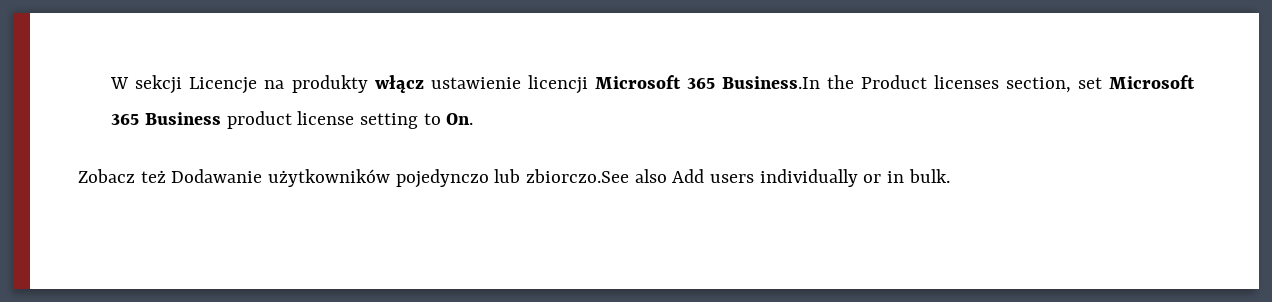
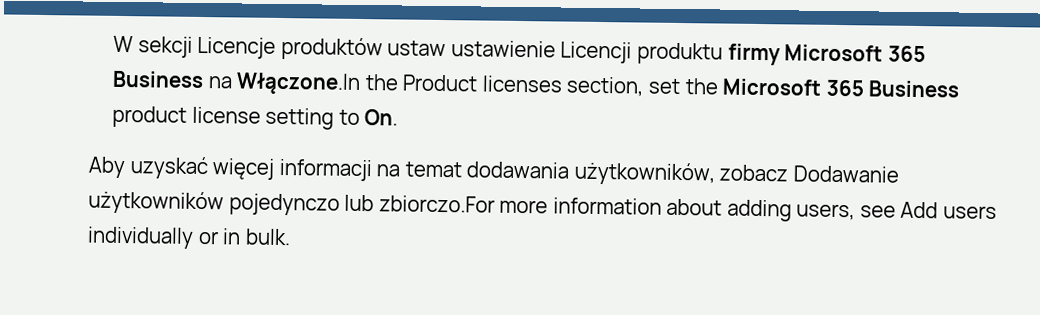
- W sekcji Licencje na produkty włącz ustawienie licencji Microsoft 365 Business.In the Product licenses section, set Microsoft 365 Business product license setting to On.
+ W sekcji Licencje produktów ustaw ustawienie Licencji produktu firmy Microsoft 365 Business na Włączone.In the Product licenses section, set the Microsoft 365 Business product license setting to On.
- Zobacz też Dodawanie użytkowników pojedynczo lub zbiorczo.See also Add users individually or in bulk.
+ Aby uzyskać więcej informacji na temat dodawania użytkowników, zobacz Dodawanie użytkowników pojedynczo lub zbiorczo.For more information about adding users, see Add users individually or in bulk.

